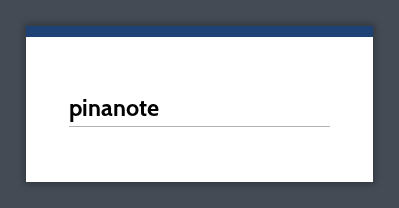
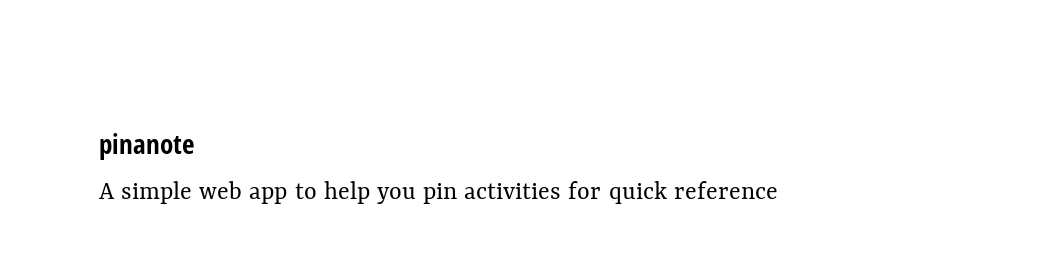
+ A simple web app to help you pin activities for quick reference

